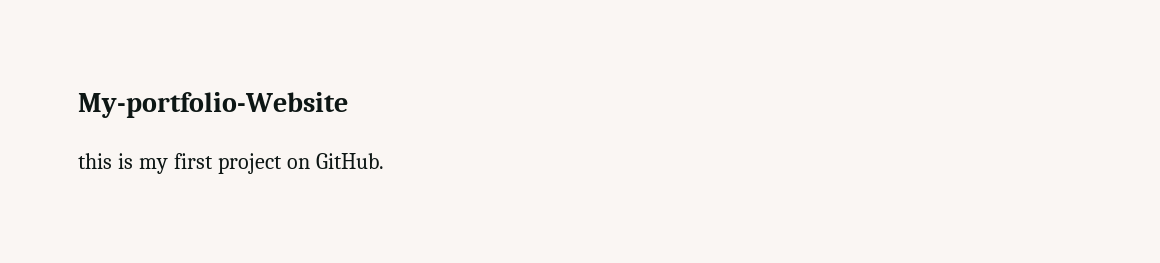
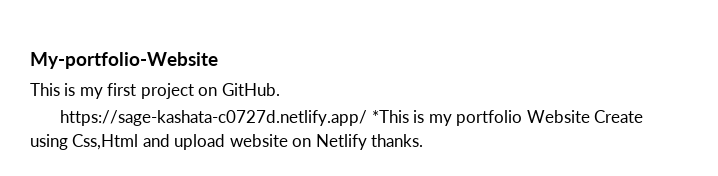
- this is my first project on GitHub.
+ This is my first project on GitHub.
+ https://sage-kashata-c0727d.netlify.app/ *This is my portfolio Website Create using Css,Html and upload website on Netlify thanks.

